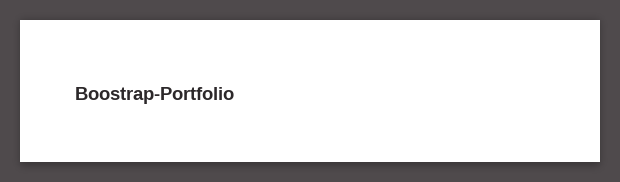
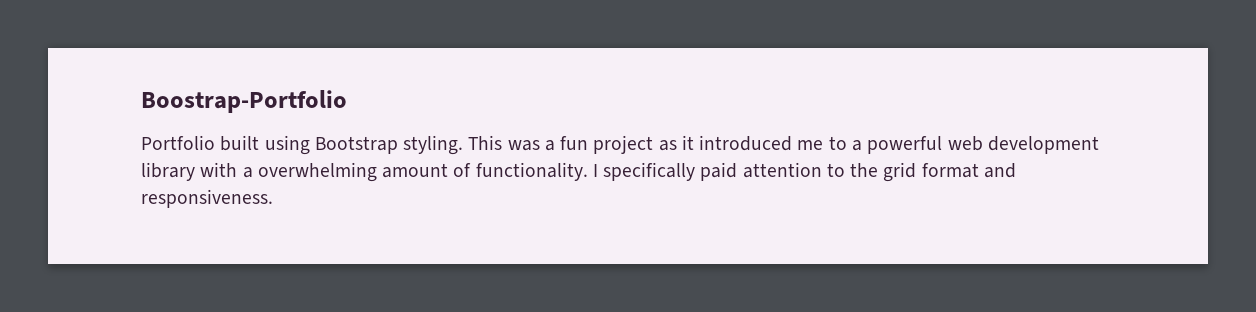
+ Portfolio built using Bootstrap styling. This was a fun project as it introduced me to a powerful web development library with a overwhelming amount of functionality. I specifically paid attention to the grid format and responsiveness.

